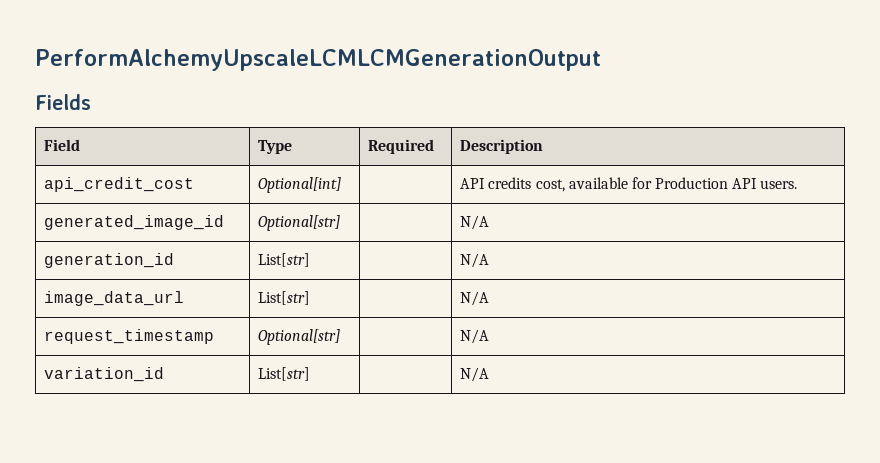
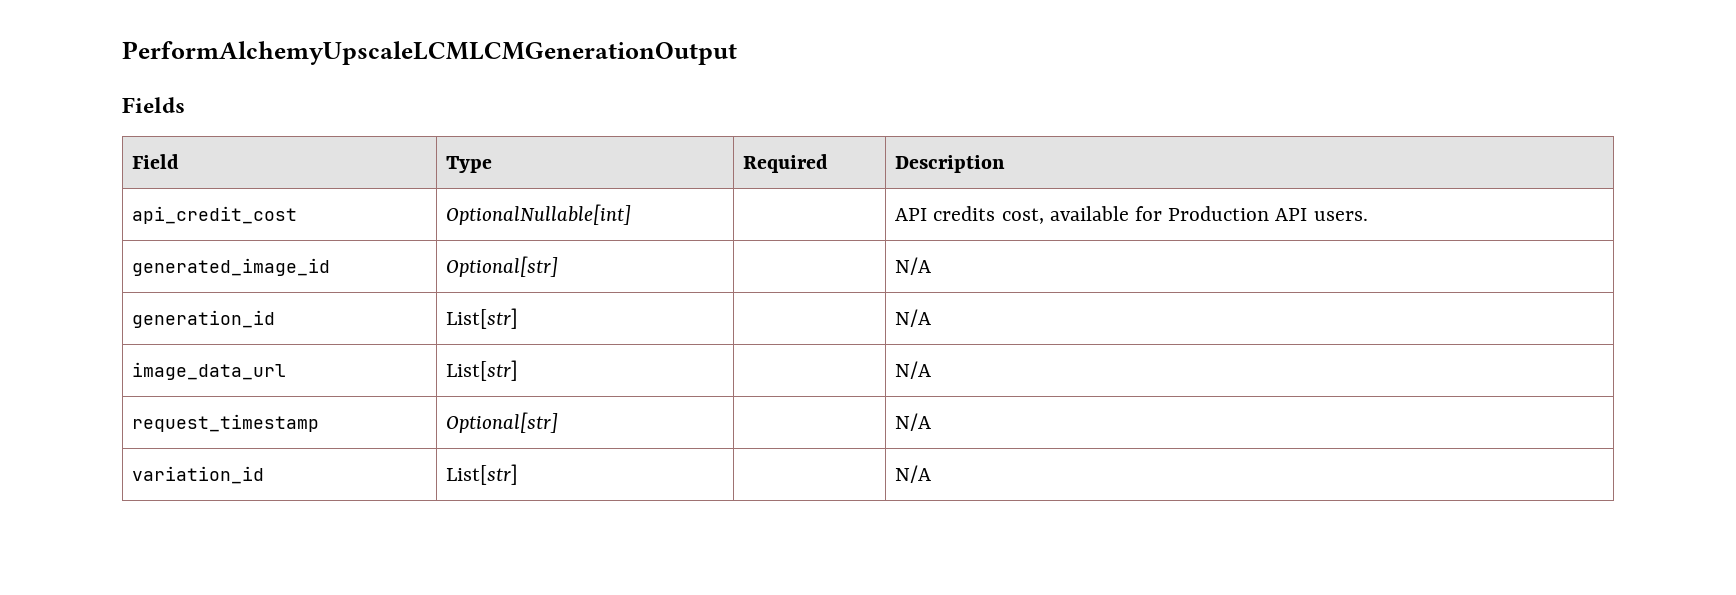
- api_credit_cost | Optional[int] | | API credits cost, available for Production API users.
+ api_credit_cost | OptionalNullable[int] | | API credits cost, available for Production API users.

